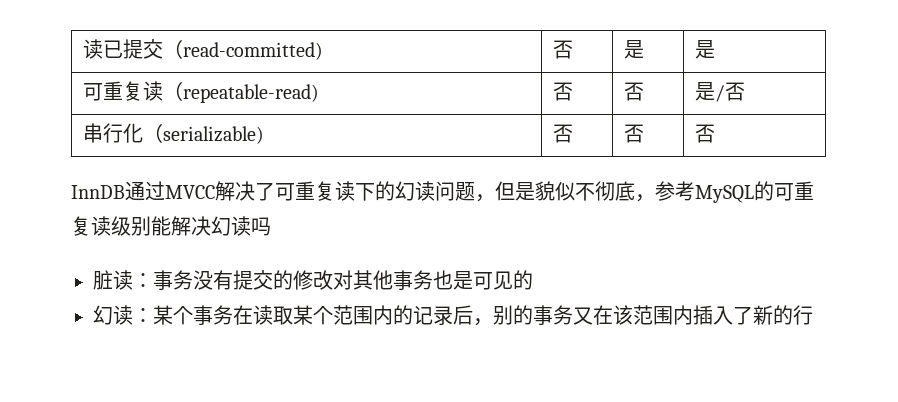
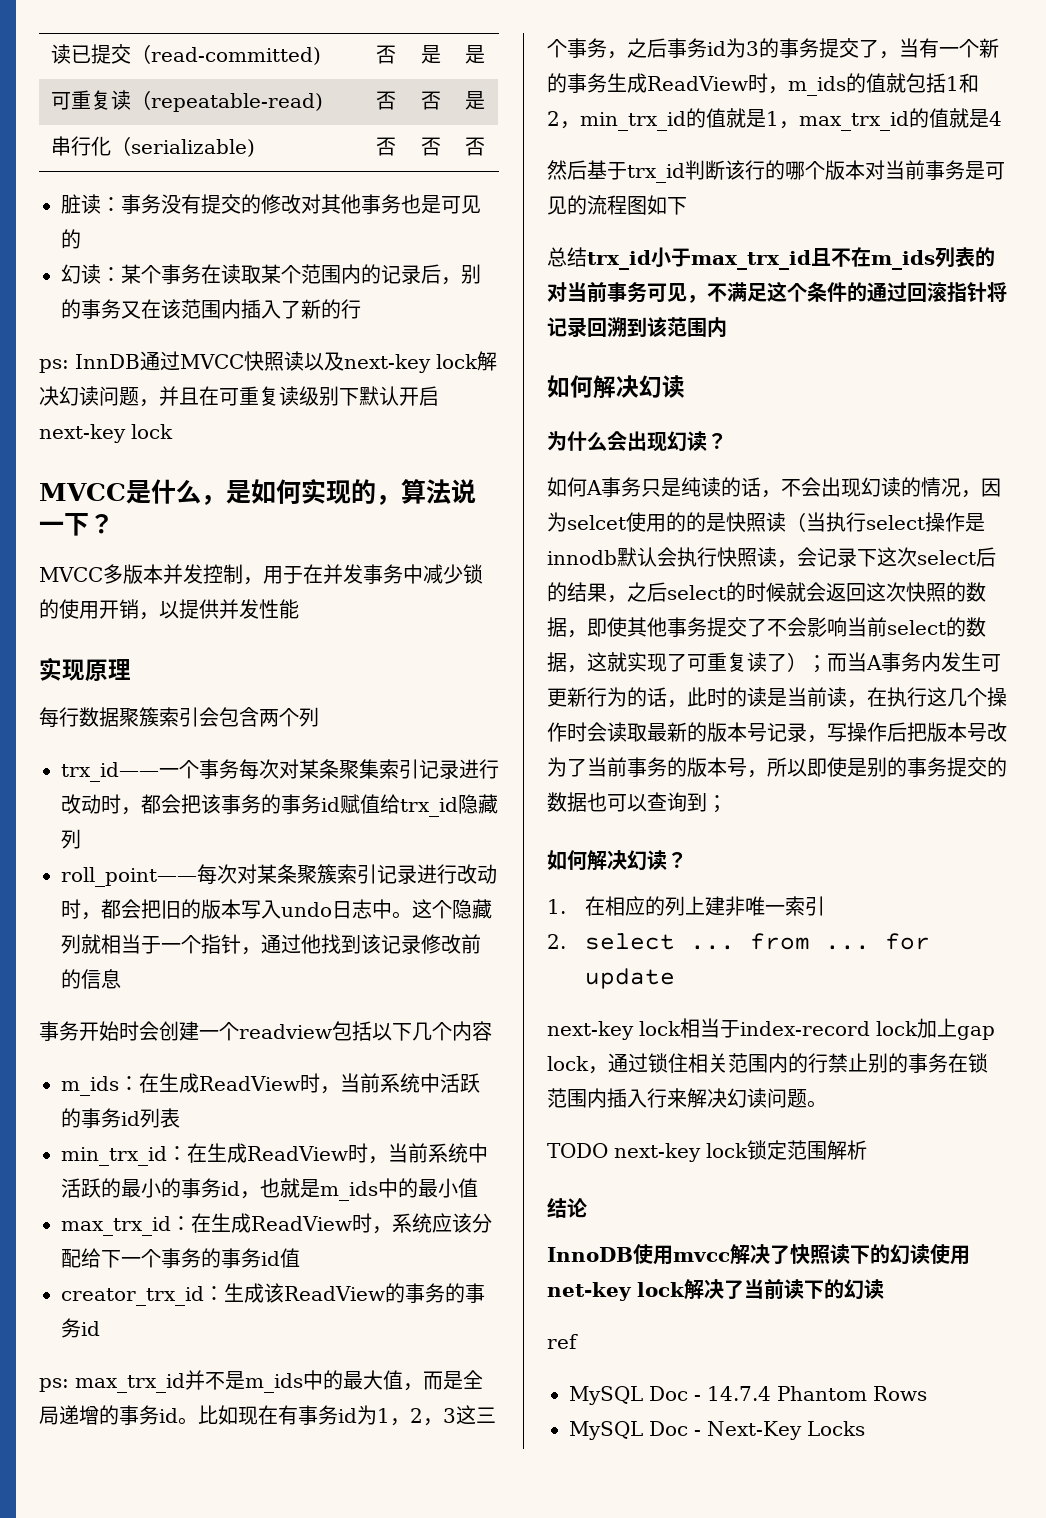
- 可重复读（repeatable-read) | 否 | 否 | 是/否
+ 可重复读（repeatable-read) | 否 | 否 | 是
- InnDB通过MVCC解决了可重复读下的幻读问题，但是貌似不彻底，参考MySQL的可重复读级别能解决幻读吗
+ ps: InnDB通过MVCC快照读以及next-key lock解决幻读问题，并且在可重复读级别下默认开启next-key lock
+ MVCC是什么，是如何实现的，算法说一下？
+ MVCC多版本并发控制，用于在并发事务中减少锁的使用开销，以提供并发性能
+ 实现原理
+ 每行数据聚簇索引会包含两个列
+ trx_id——一个事务每次对某条聚集索引记录进行改动时，都会把该事务的事务id赋值给trx_id隐藏列
+ roll_point——每次对某条聚簇索引记录进行改动时，都会把旧的版本写入undo日志中。这个隐藏列就相当于一个指针，通过他找到该记录修改前的信息
+ 事务开始时会创建一个readview包括以下几个内容
+ m_ids：在生成ReadView时，当前系统中活跃的事务id列表
+ min_trx_id：在生成ReadView时，当前系统中活跃的最小的事务id，也就是m_ids中的最小值
+ max_trx_id：在生成ReadView时，系统应该分配给下一个事务的事务id值
+ creator_trx_id：生成该ReadView的事务的事务id
+ ps: max_trx_id并不是m_ids中的最大值，而是全局递增的事务id。比如现在有事务id为1，2，3这三个事务，之后事务id为3的事务提交了，当有一个新的事务生成ReadView时，m_ids的值就包括1和2，min_trx_id的值就是1，max_trx_id的值就是4
+ 然后基于trx_id判断该行的哪个版本对当前事务是可见的流程图如下
+ 总结trx_id小于max_trx_id且不在m_ids列表的对当前事务可见，不满足这个条件的通过回滚指针将记录回溯到该范围内
+ 如何解决幻读
+ 为什么会出现幻读？
+ 如何A事务只是纯读的话，不会出现幻读的情况，因为selcet使用的的是快照读（当执行select操作是innodb默认会执行快照读，会记录下这次select后的结果，之后select的时候就会返回这次快照的数据，即使其他事务提交了不会影响当前select的数据，这就实现了可重复读了）；而当A事务内发生可更新行为的话，此时的读是当前读，在执行这几个操作时会读取最新的版本号记录，写操作后把版本号改为了当前事务的版本号，所以即使是别的事务提交的数据也可以查询到；
+ 如何解决幻读？
+ 1.在相应的列上建非唯一索引
+ 2. select ... from ... for update
+ next-key lock相当于index-record lock加上gap lock，通过锁住相关范围内的行禁止别的事务在锁范围内插入行来解决幻读问题。
+ TODO next-key lock锁定范围解析
+ 结论
+ InnoDB使用mvcc解决了快照读下的幻读使用net-key lock解决了当前读下的幻读
+ ref
+ MySQL Doc - 14.7.4 Phantom Rows
+ MySQL Doc - Next-Key Locks

